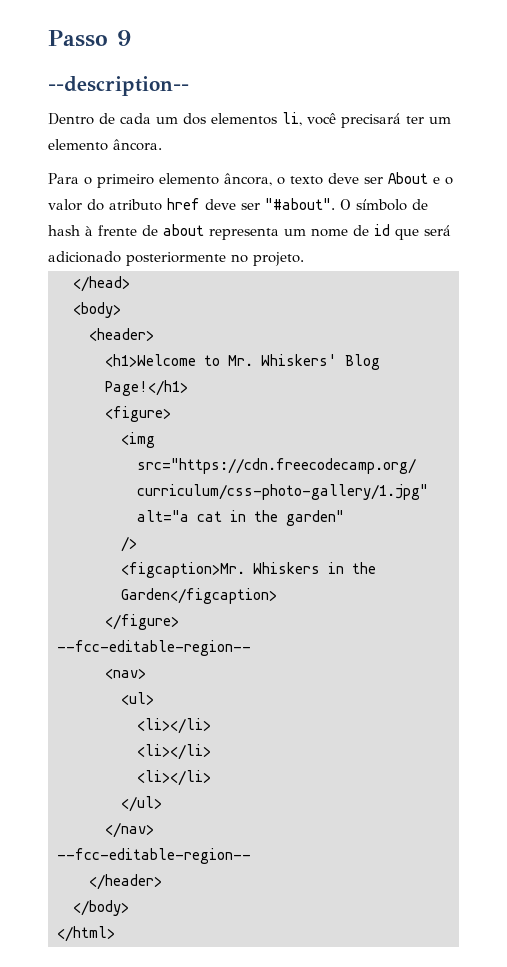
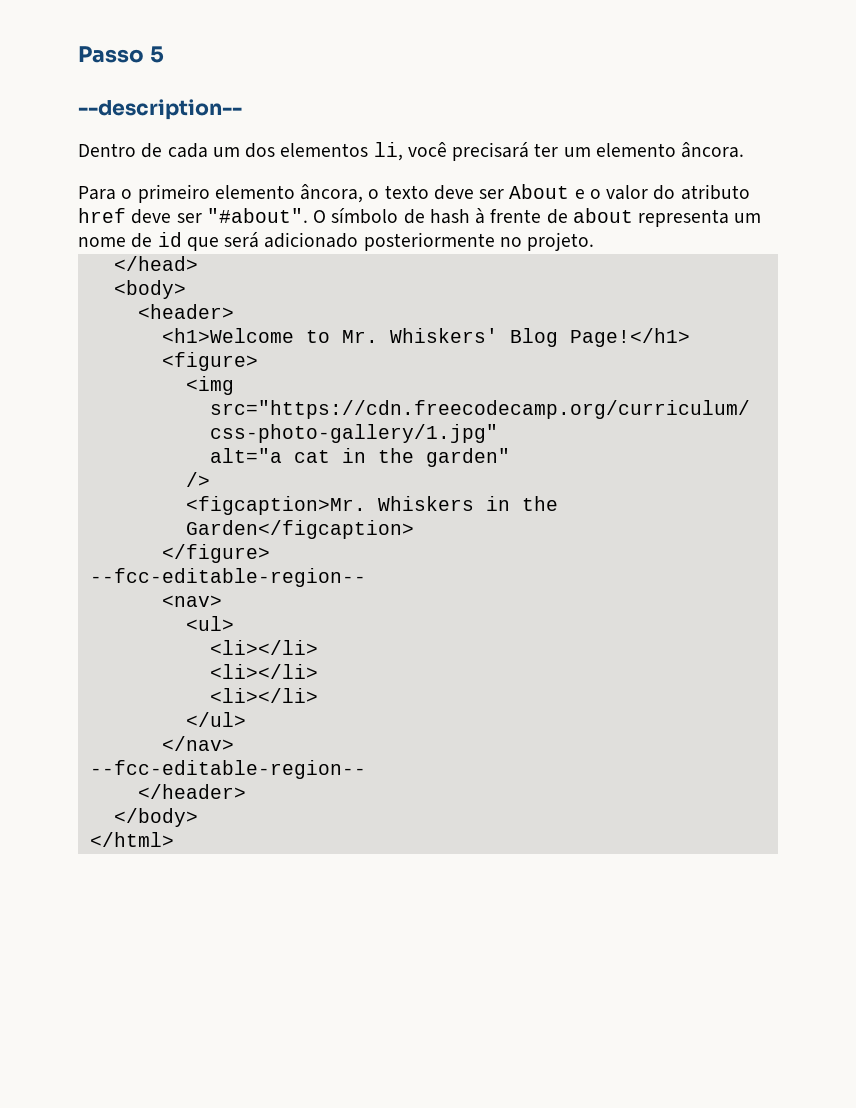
- Passo 9
+ Passo 5

